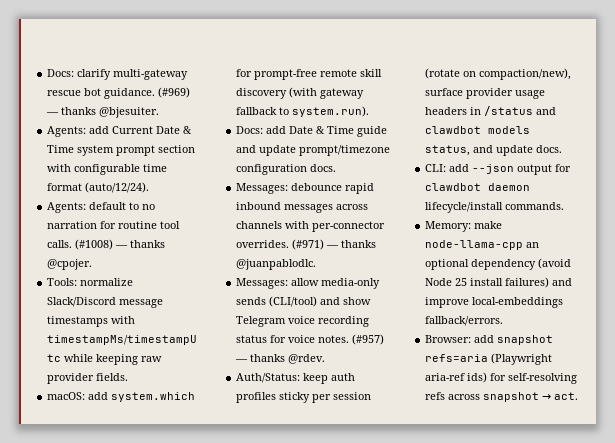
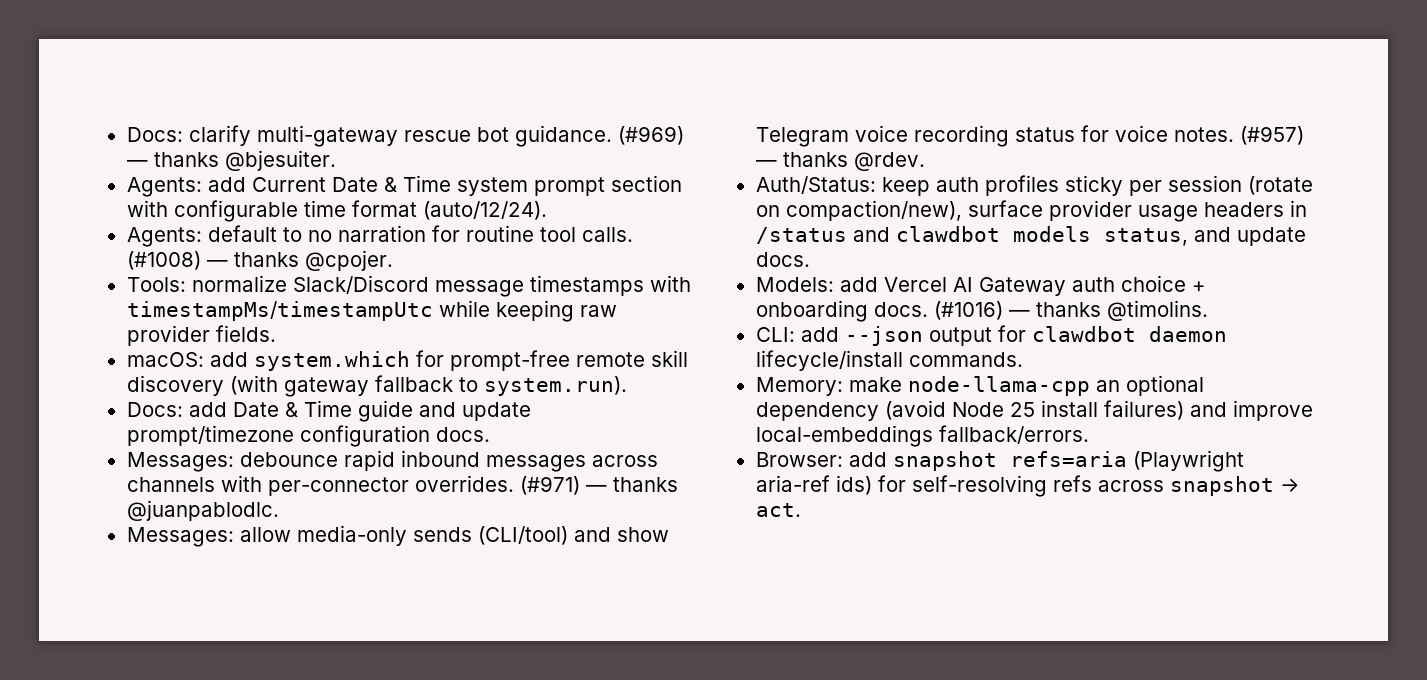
+ Models: add Vercel AI Gateway auth choice + onboarding docs. (#1016) — thanks @timolins.

